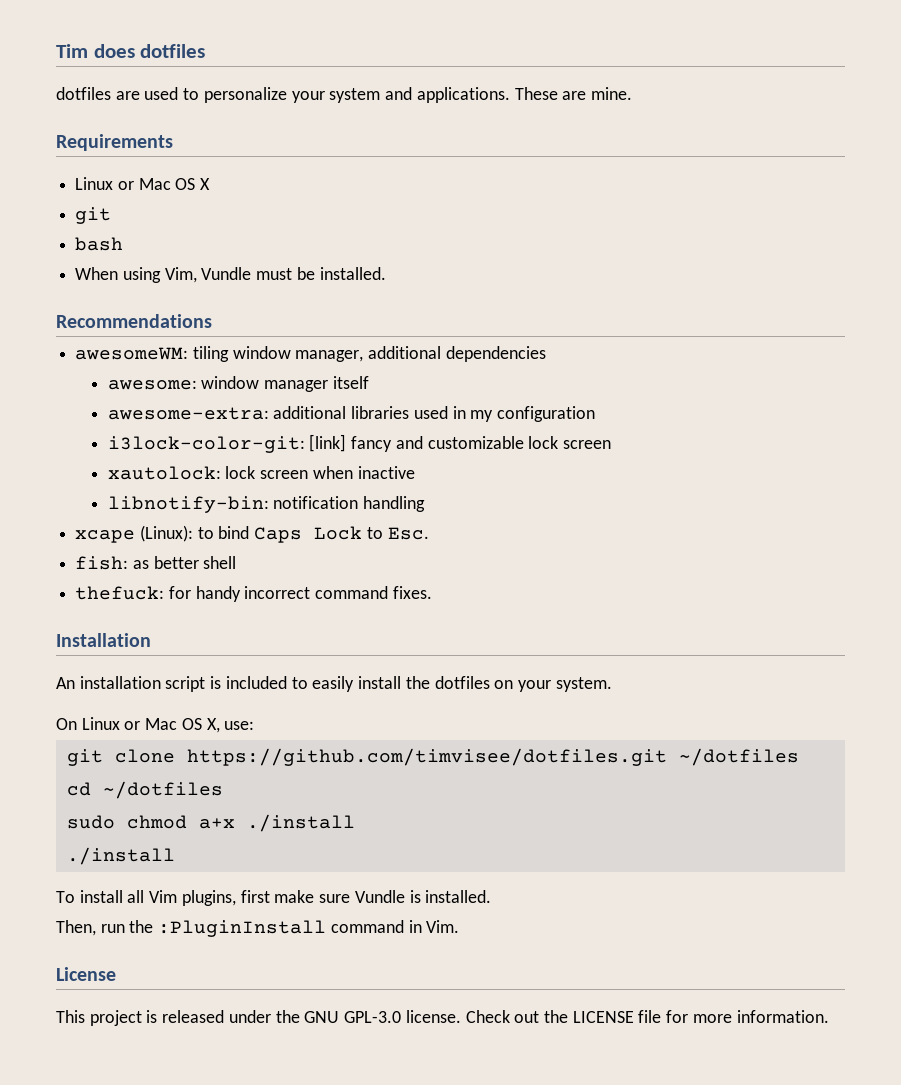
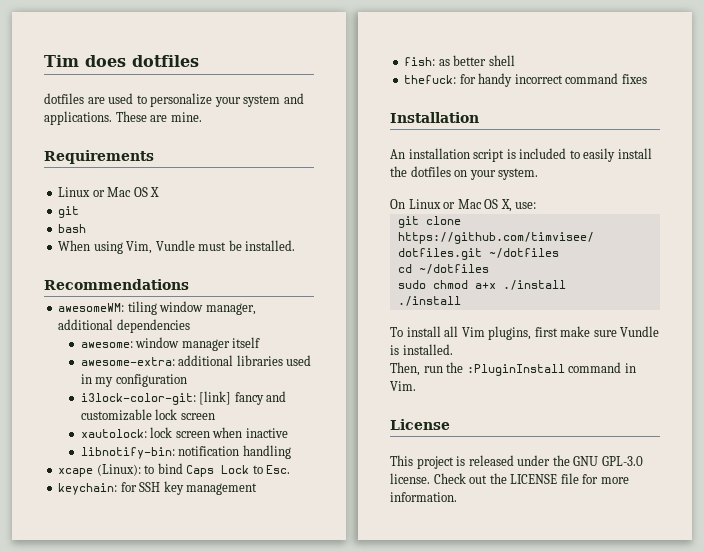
+ keychain: for SSH key management
- thefuck: for handy incorrect command fixes.
+ thefuck: for handy incorrect command fixes

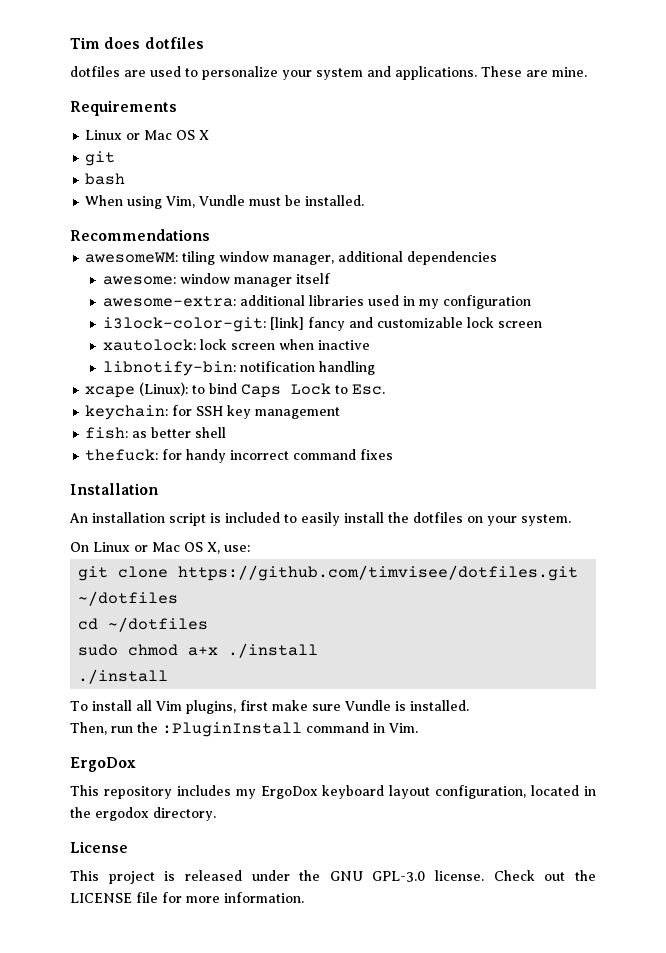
  Then, run the :PluginInstall command in Vim.
+ ErgoDox
+ This repository includes my ErgoDox keyboard layout configuration, located in the ergodox directory.

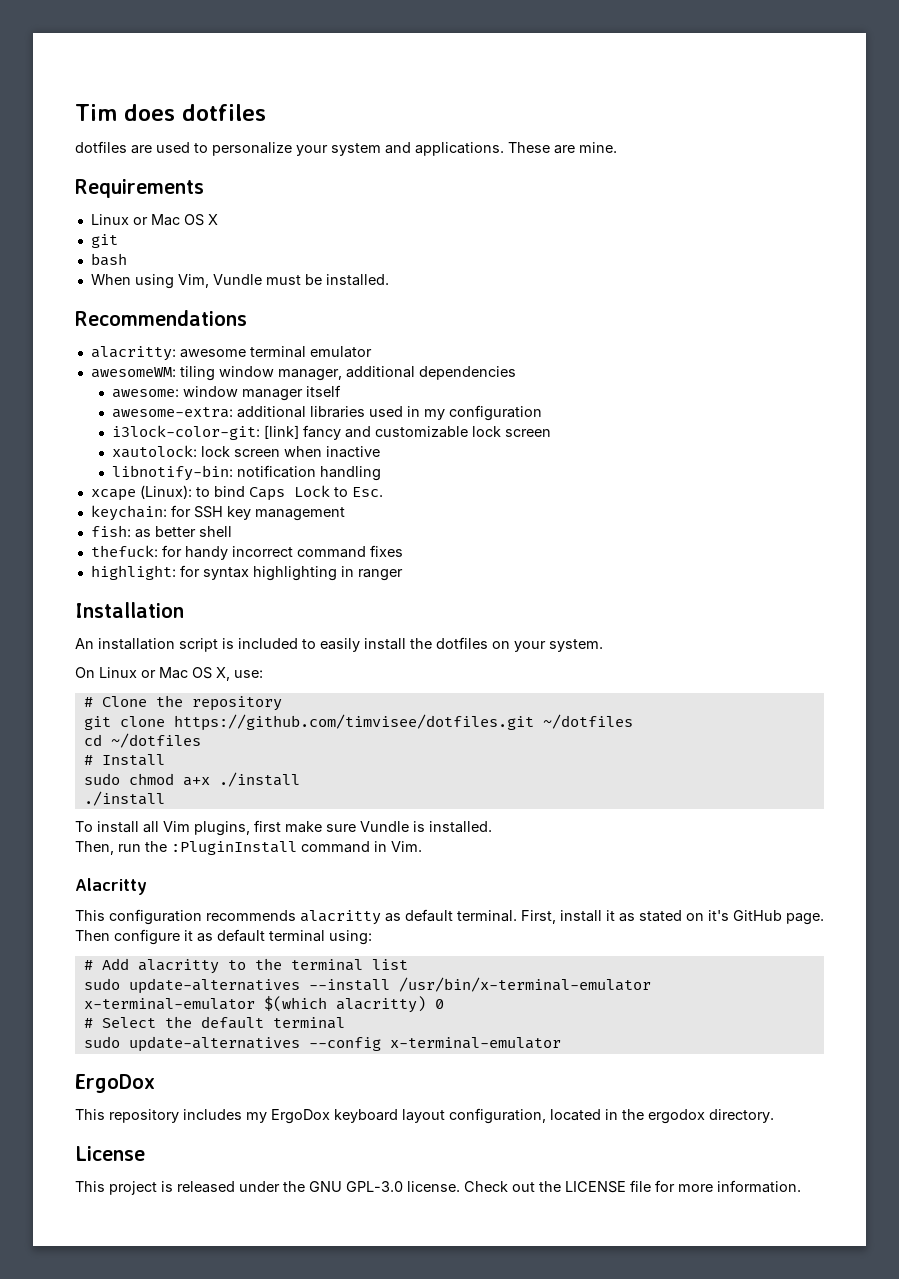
+ alacritty: awesome terminal emulator
+ highlight: for syntax highlighting in ranger
+ # Clone the repository
+ # Install
+ Alacritty
+ This configuration recommends alacritty as default terminal. First, install it as stated on it's GitHub page. Then configure it as default terminal using:
+ # Add alacritty to the terminal list
+ sudo update-alternatives --install /usr/bin/x-terminal-emulator x-terminal-emulator $(which alacritty) 0
+ # Select the default terminal
+ sudo update-alternatives --config x-terminal-emulator

